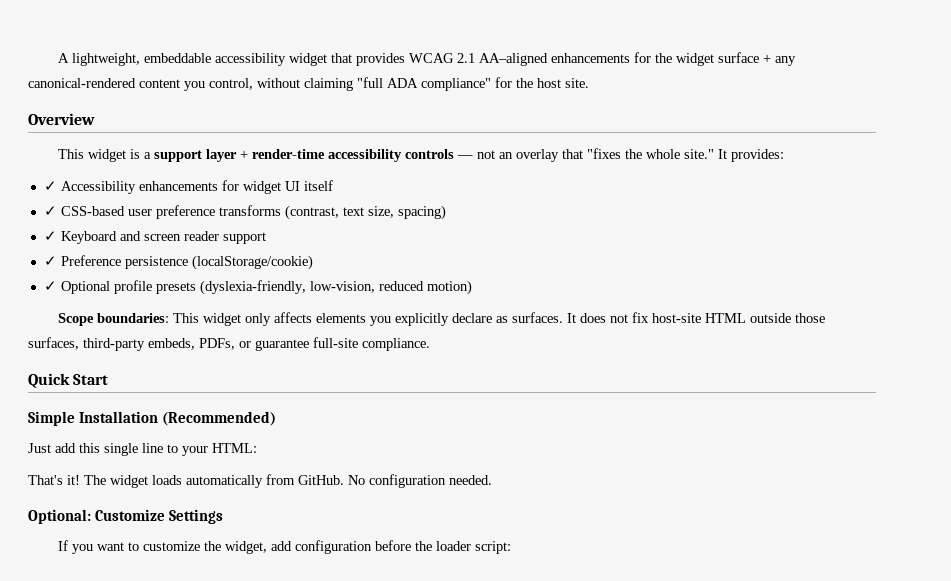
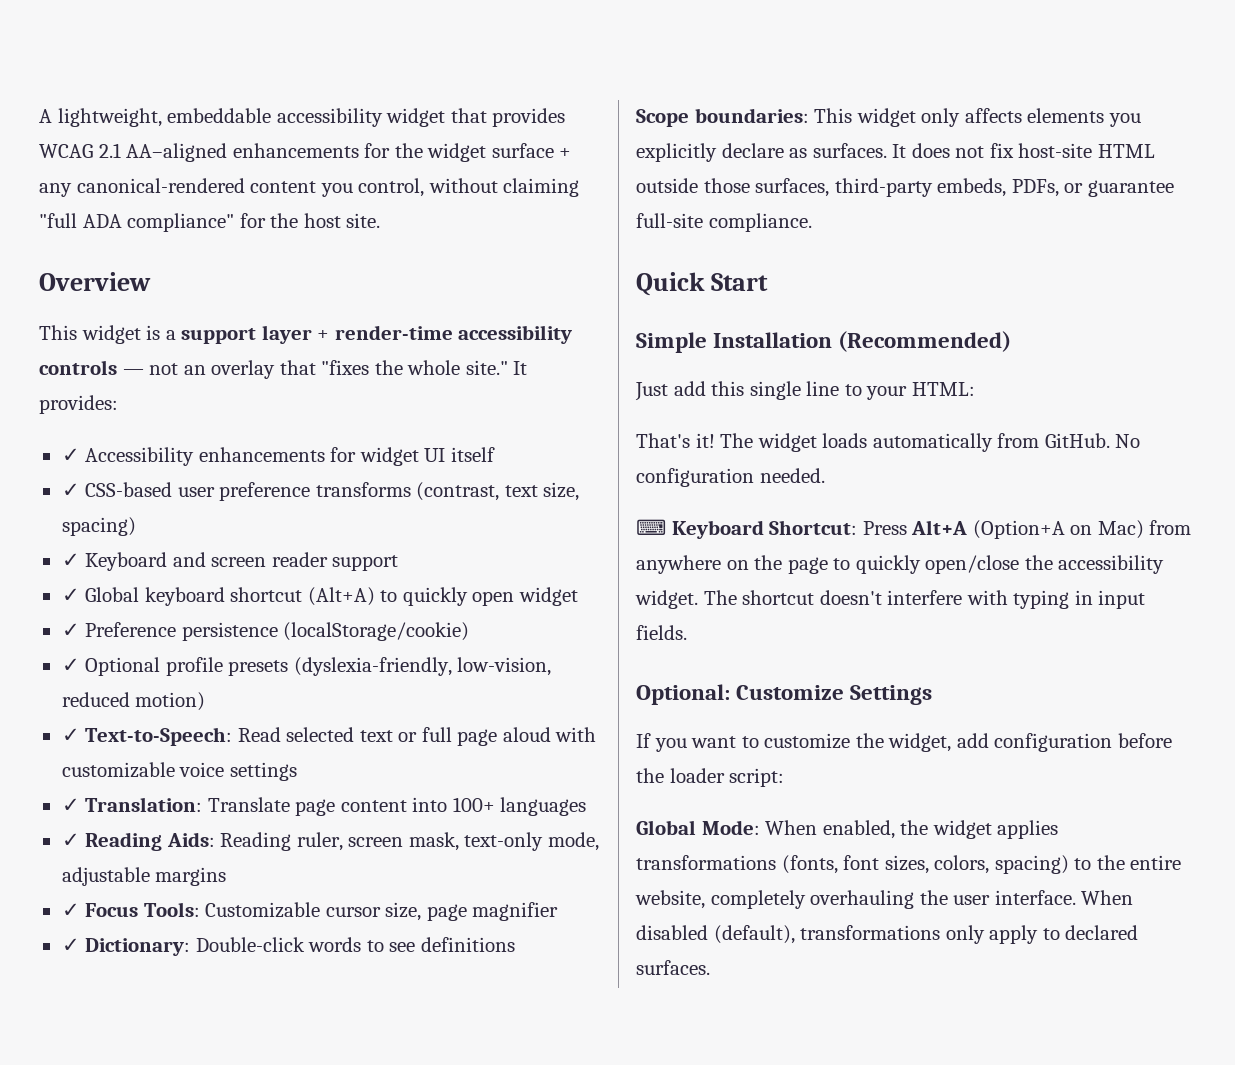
+ ✓ Global keyboard shortcut (Alt+A) to quickly open widget
+ ✓ Text-to-Speech: Read selected text or full page aloud with customizable voice settings
+ ✓ Translation: Translate page content into 100+ languages
+ ✓ Reading Aids: Reading ruler, screen mask, text-only mode, adjustable margins
+ ✓ Focus Tools: Customizable cursor size, page magnifier
+ ✓ Dictionary: Double-click words to see definitions
+ ⌨ Keyboard Shortcut: Press Alt+A (Option+A on Mac) from anywhere on the page to quickly open/close the accessibility widget. The shortcut doesn't interfere with typing in input fields.
+ Global Mode: When enabled, the widget applies transformations (fonts, font sizes, colors, spacing) to the entire website, completely overhauling the user interface. When disabled (default), transformations only apply to declared surfaces.

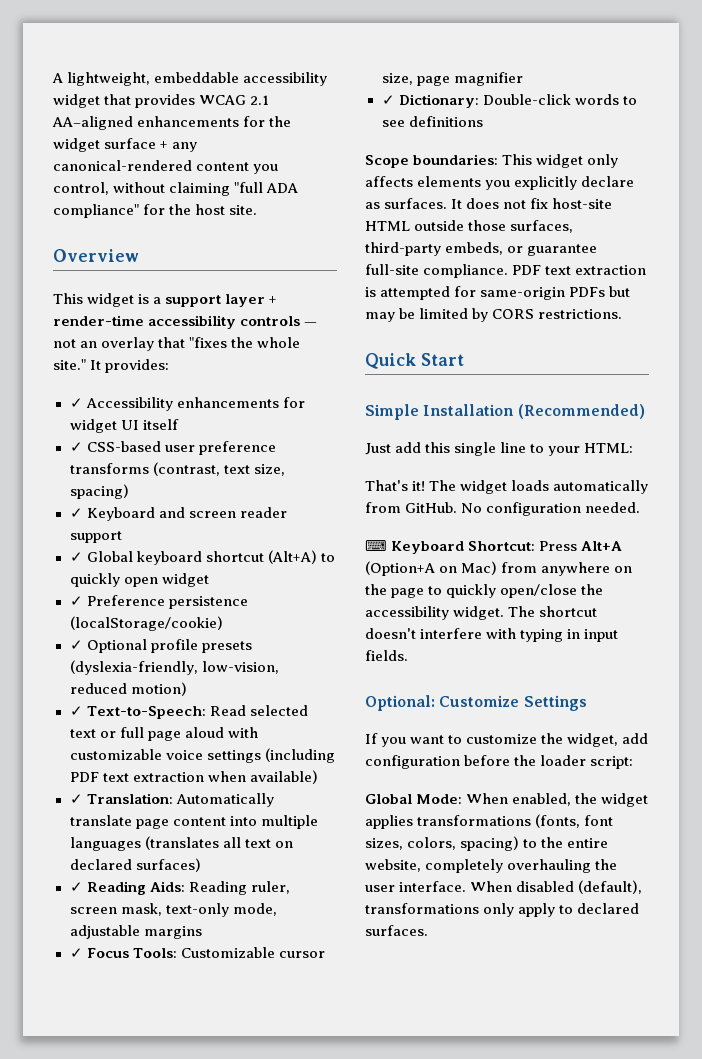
- ✓ Text-to-Speech: Read selected text or full page aloud with customizable voice settings
+ ✓ Text-to-Speech: Read selected text or full page aloud with customizable voice settings (including PDF text extraction when available)
- ✓ Translation: Translate page content into 100+ languages
+ ✓ Translation: Automatically translate page content into multiple languages (translates all text on declared surfaces)
- It does not fix host-site HTML outside those surfaces, third-party embeds, PDFs, or guarantee full-site compliance.
+ It does not fix host-site HTML outside those surfaces, third-party embeds, or guarantee full-site compliance. PDF text extraction is attempted for same-origin PDFs but may be limited by CORS restrictions.

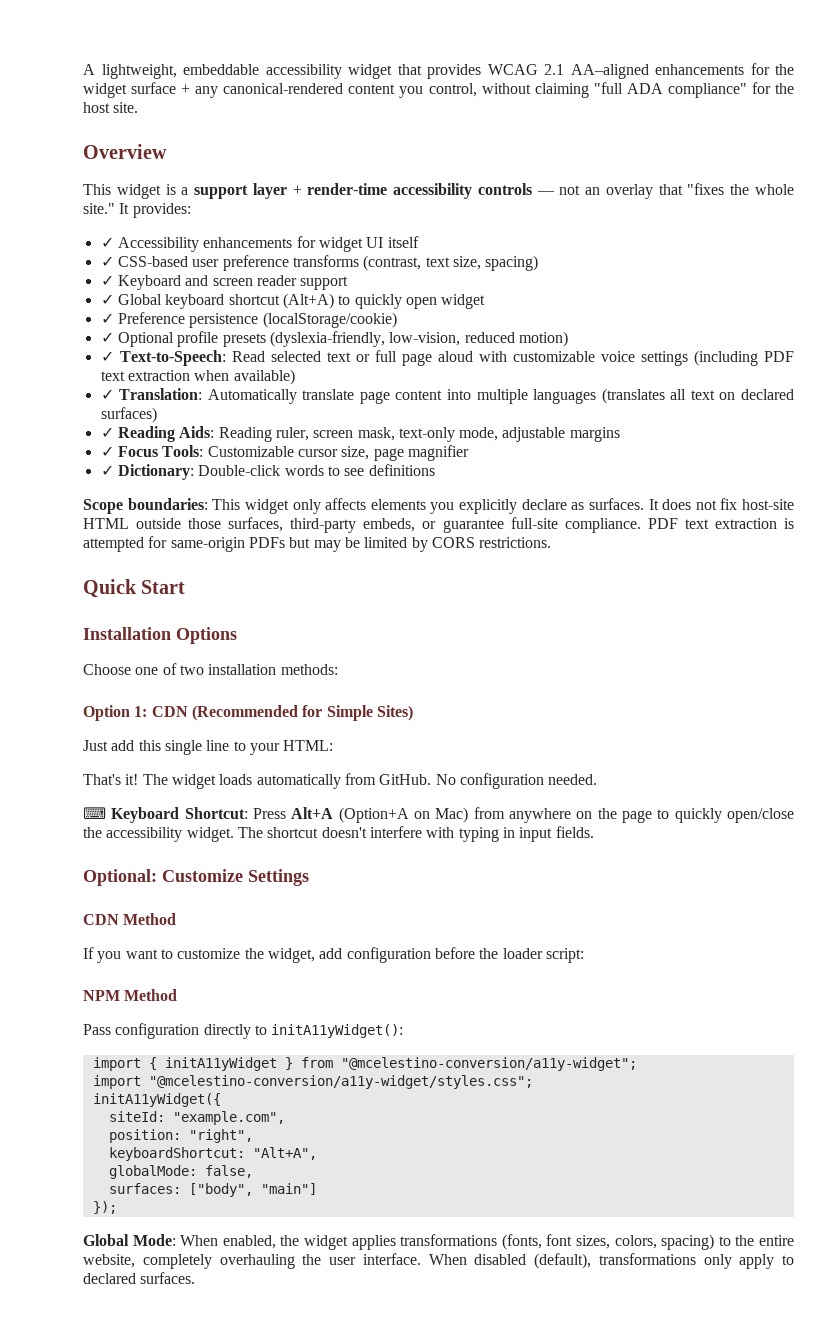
- Simple Installation (Recommended)
+ Installation Options
+ Choose one of two installation methods:
+ Option 1: CDN (Recommended for Simple Sites)
+ CDN Method
+ NPM Method
+ Pass configuration directly to initA11yWidget():
+ import { initA11yWidget } from "@mcelestino-conversion/a11y-widget";
+ import "@mcelestino-conversion/a11y-widget/styles.css";
+ initA11yWidget({
+ siteId: "example.com",
+ position: "right",
+ keyboardShortcut: "Alt+A",
+ globalMode: false,
+ surfaces: ["body", "main"]
+ });

